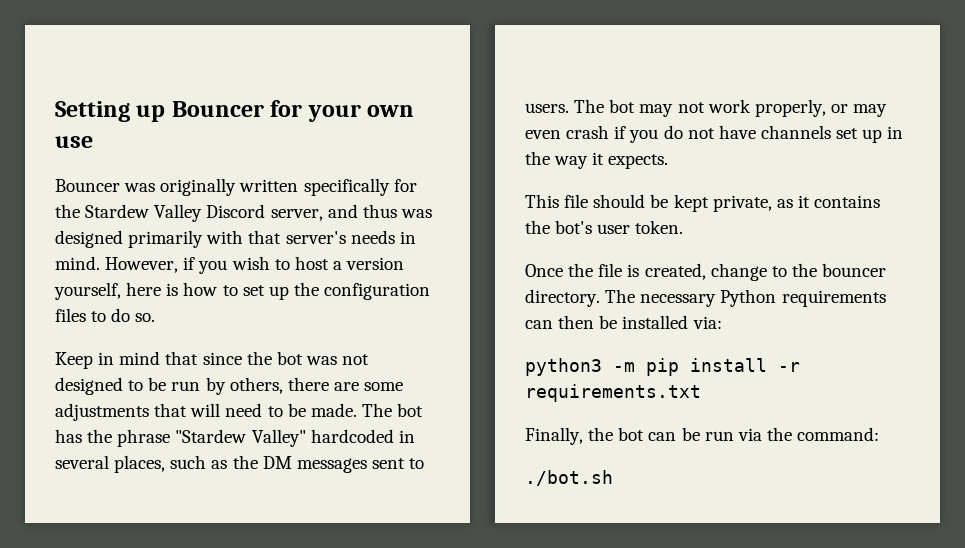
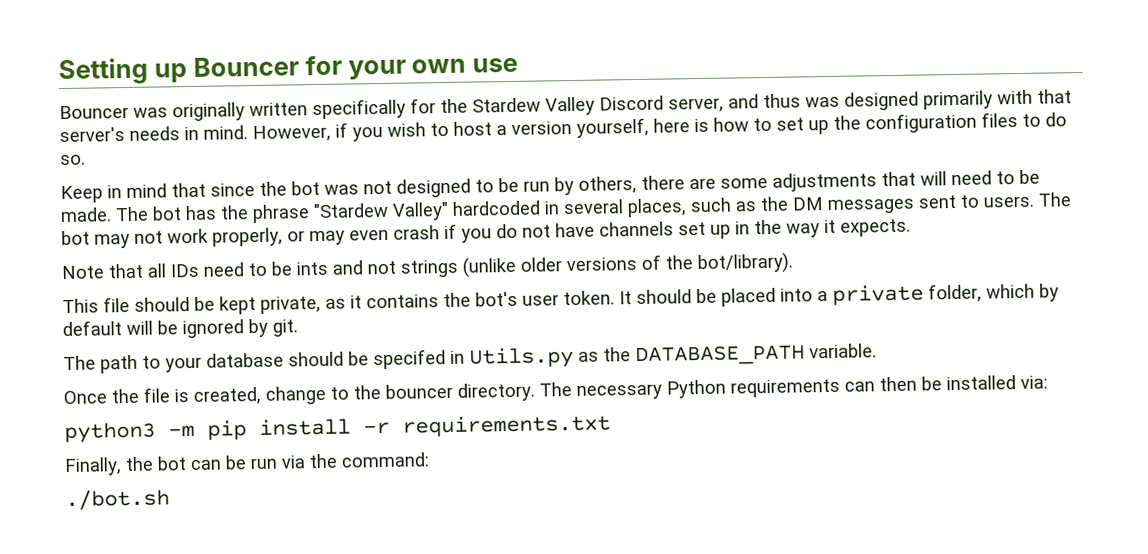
+ Note that all IDs need to be ints and not strings (unlike older versions of the bot/library).
+ It should be placed into a private folder, which by default will be ignored by git.
+ The path to your database should be specifed in Utils.py as the DATABASE_PATH variable.

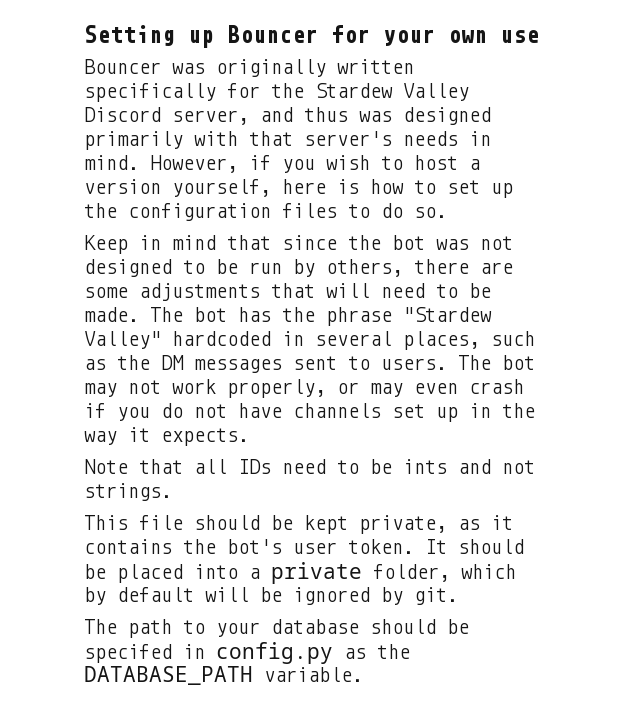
- Note that all IDs need to be ints and not strings (unlike older versions of the bot/library).
+ Note that all IDs need to be ints and not strings.
- The path to your database should be specifed in Utils.py as the DATABASE_PATH variable.
+ The path to your database should be specifed in config.py as the DATABASE_PATH variable.
- Once the file is created, change to the bouncer directory. The necessary Python requirements can then be installed via:
- python3 -m pip install -r requirements.txt
- Finally, the bot can be run via the command:
- ./bot.sh

